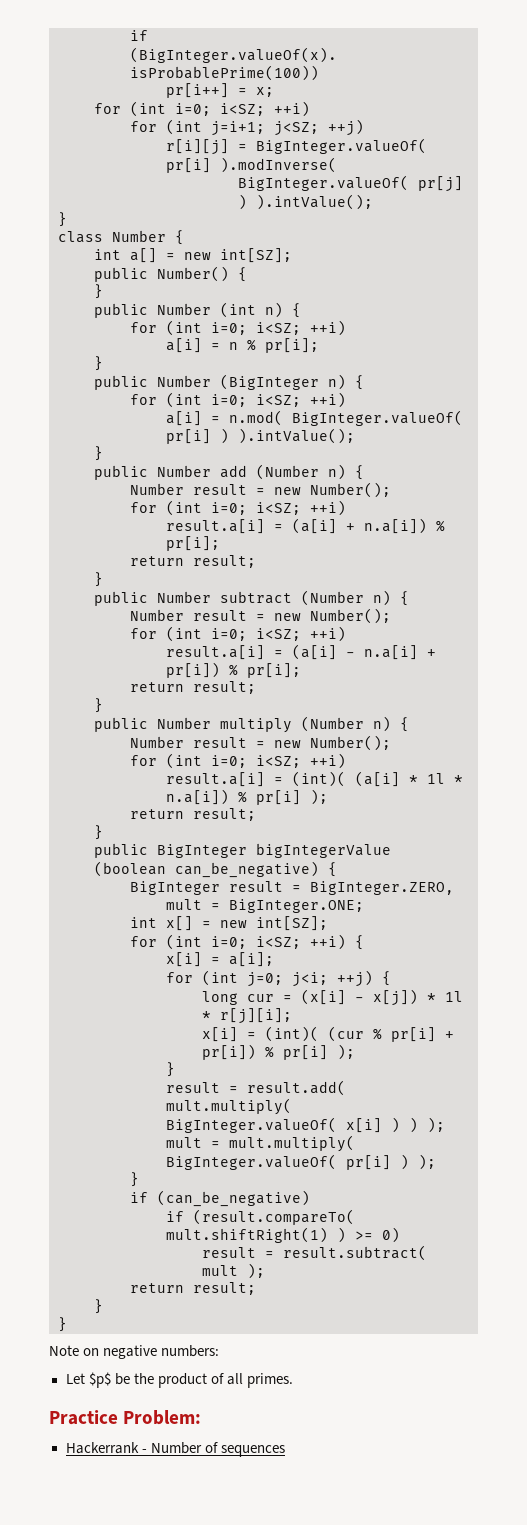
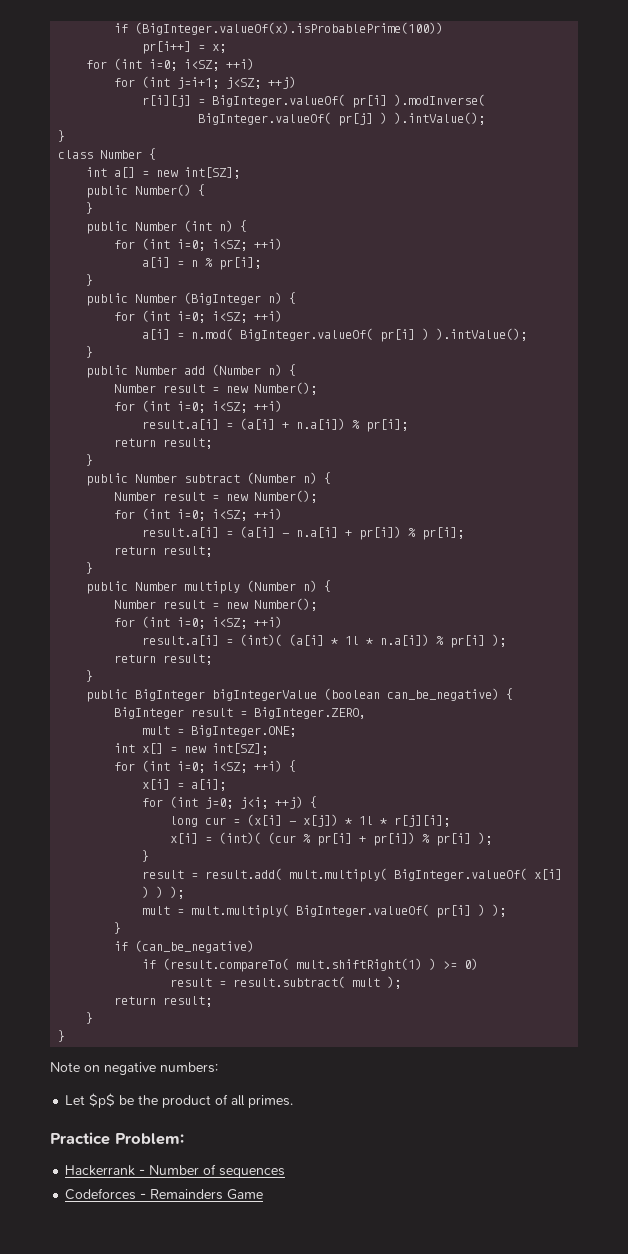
+ Codeforces - Remainders Game

